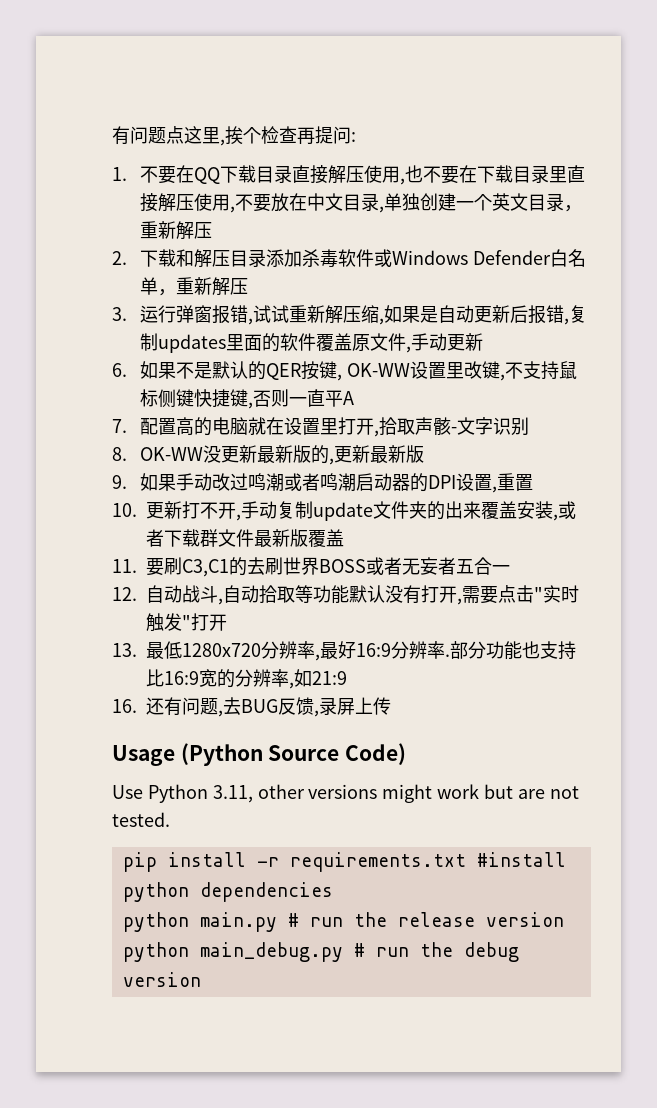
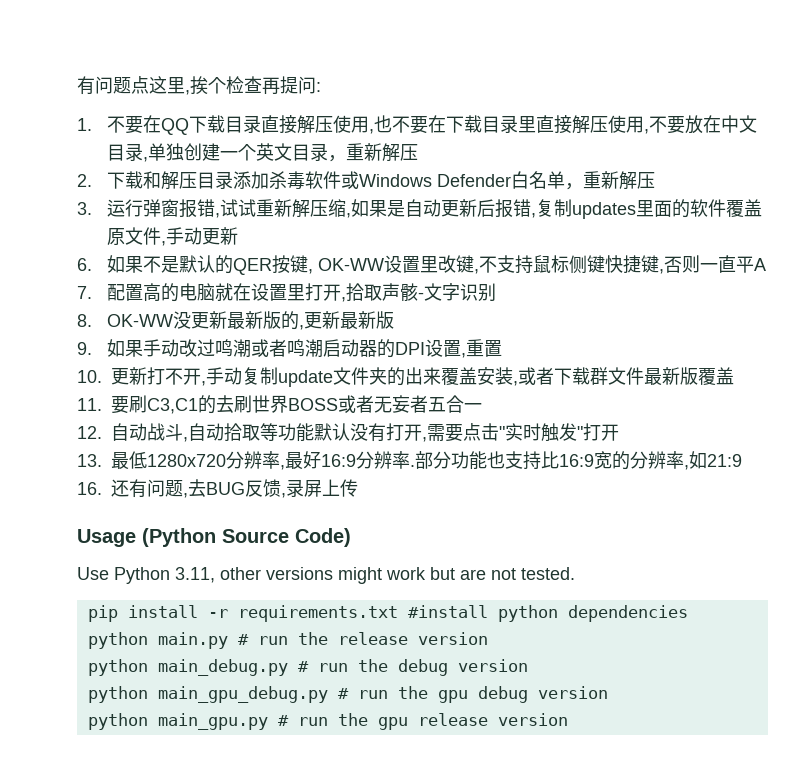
+ python main_gpu_debug.py # run the gpu debug version
+ python main_gpu.py # run the gpu release version

